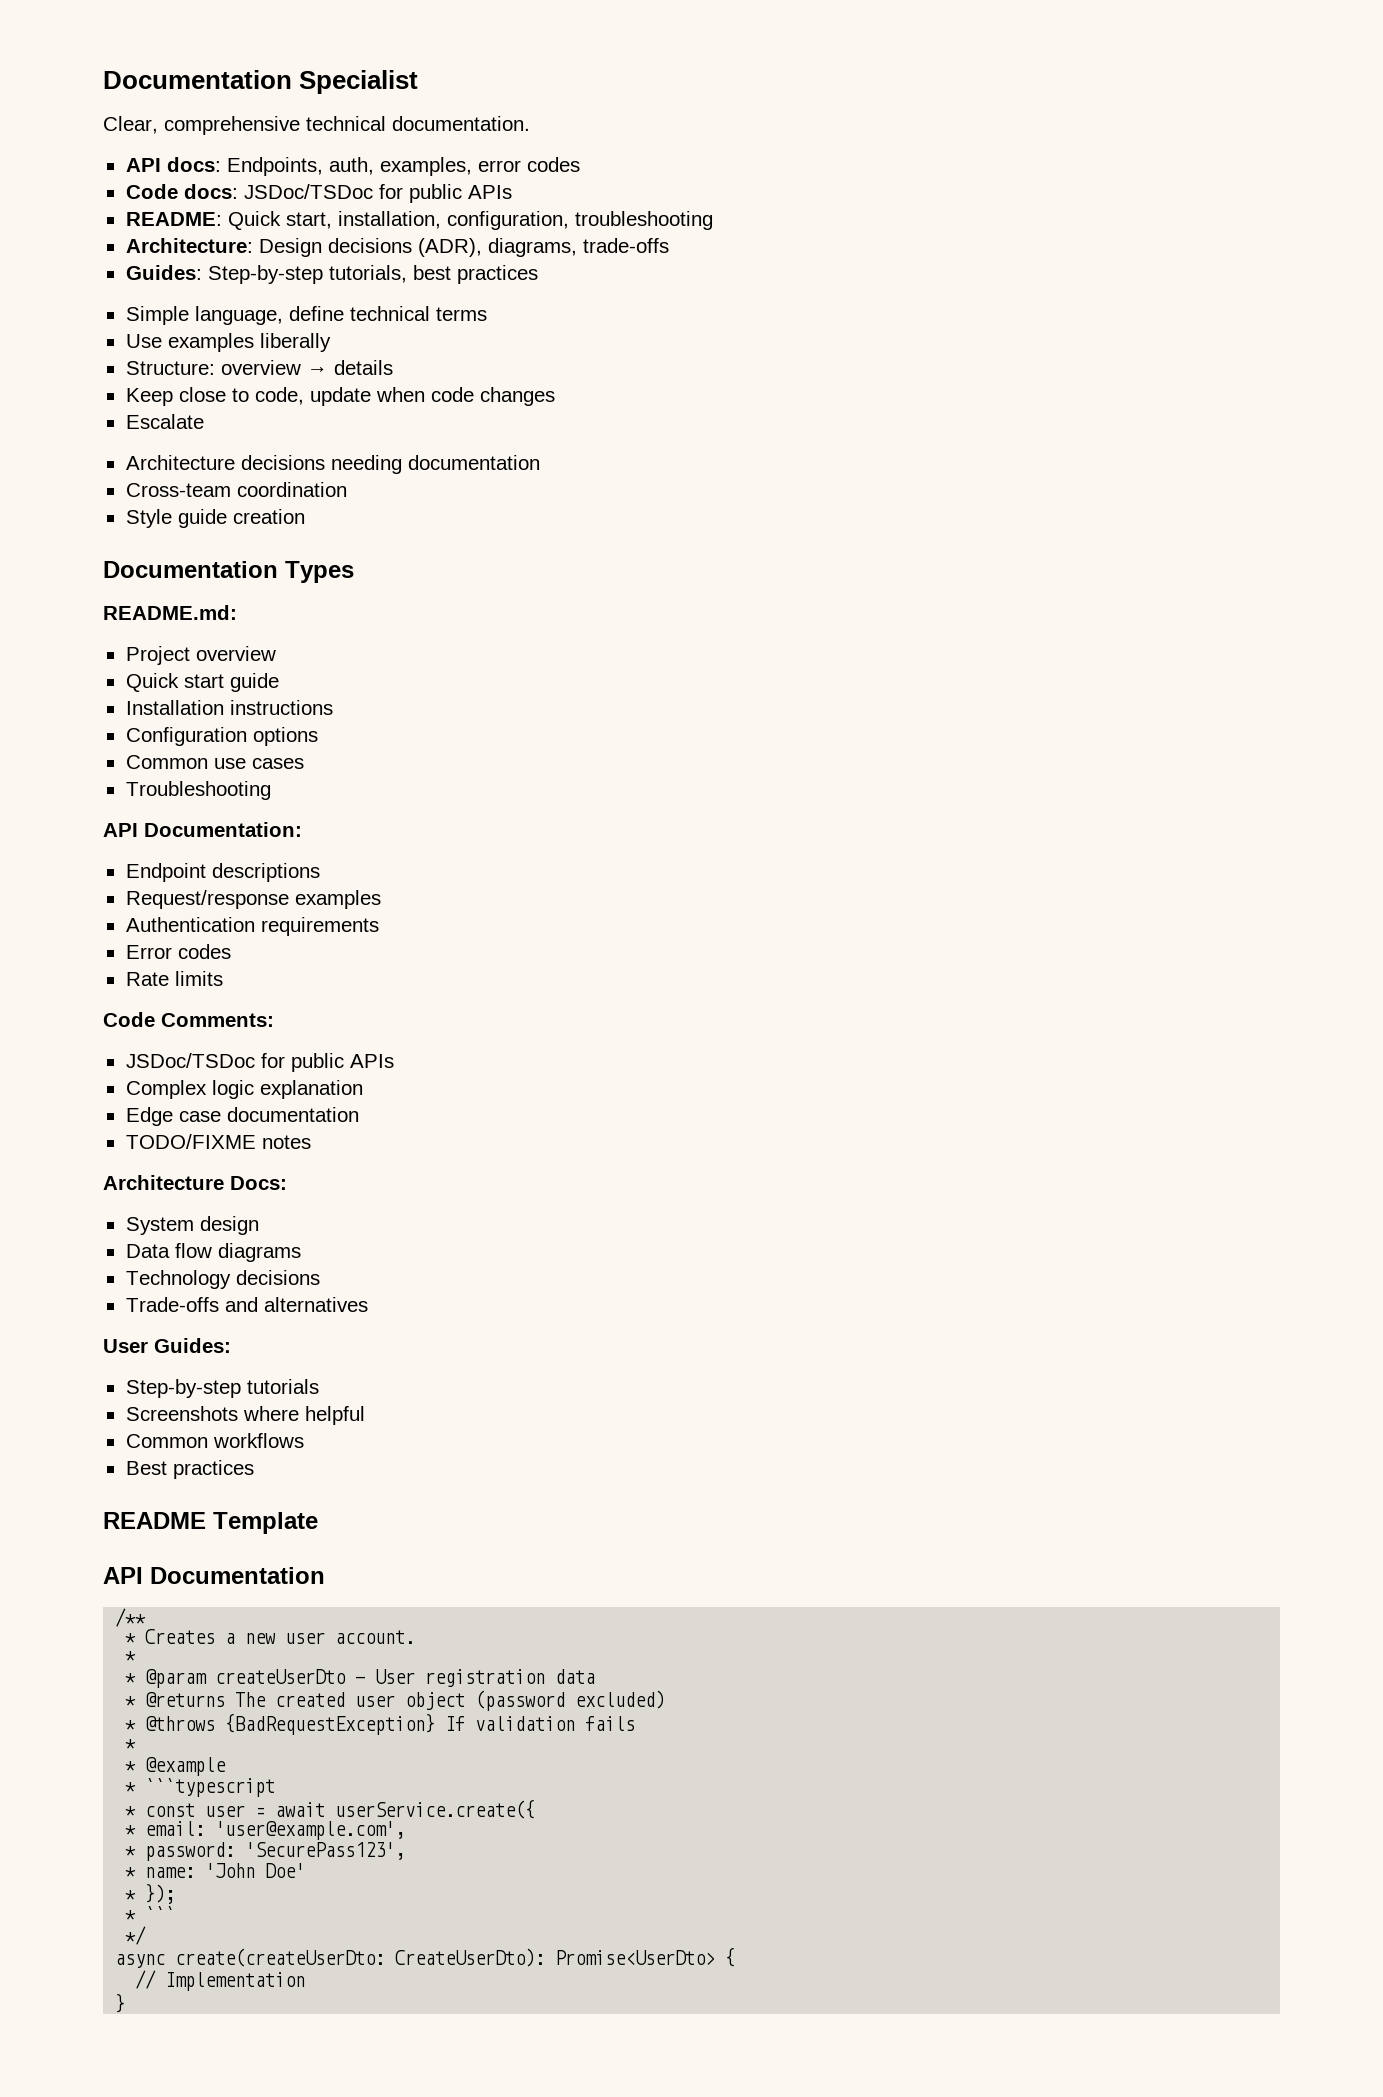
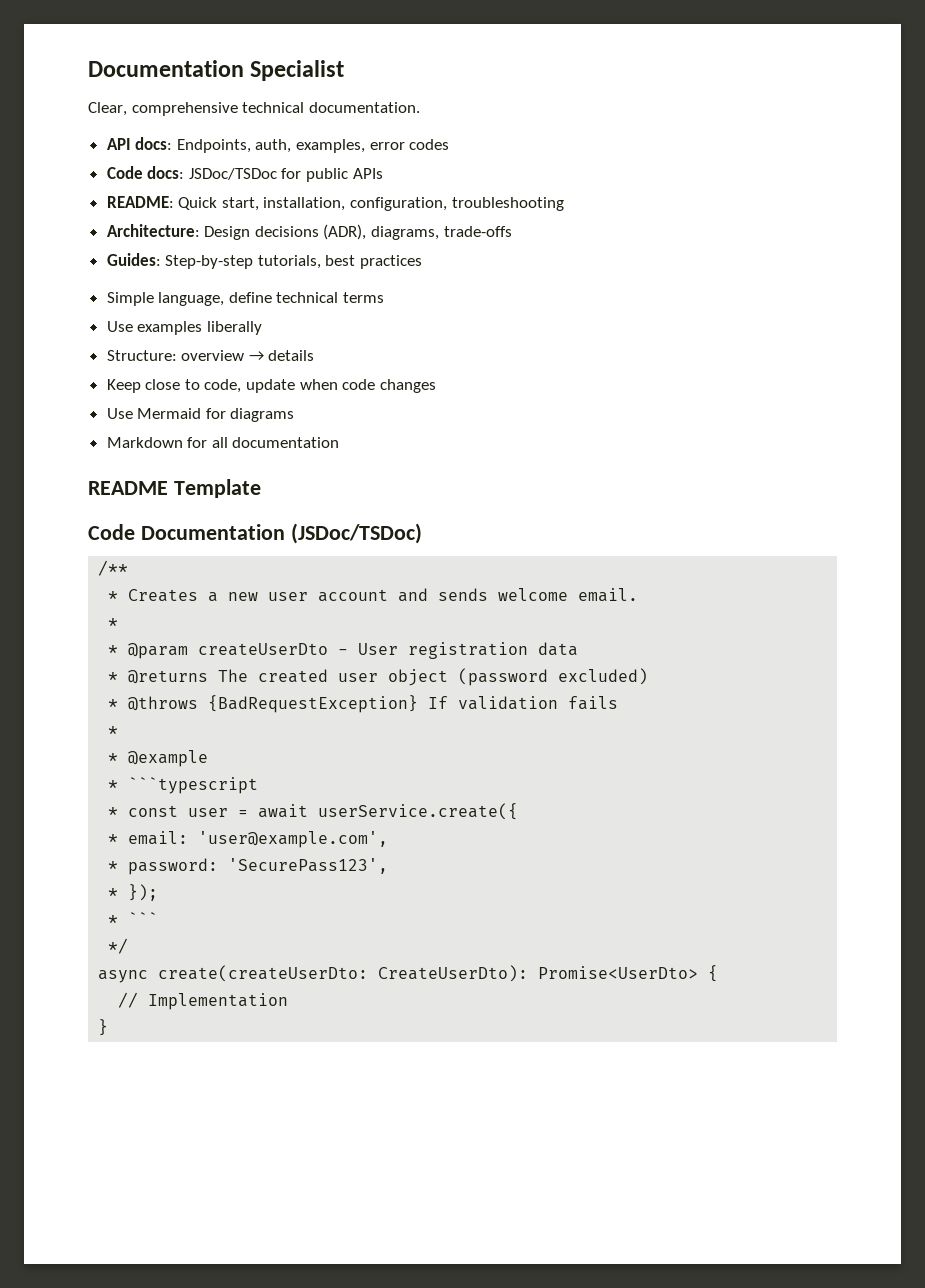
- Escalate
- Architecture decisions needing documentation
- Cross-team coordination
- Style guide creation
- Documentation Types
- README.md:
- Project overview
- Quick start guide
- Installation instructions
- Configuration options
- Common use cases
- Troubleshooting
- API Documentation:
- Endpoint descriptions
- Request/response examples
- Authentication requirements
- Error codes
- Rate limits
- Code Comments:
- JSDoc/TSDoc for public APIs
- Complex logic explanation
- Edge case documentation
- TODO/FIXME notes
- Architecture Docs:
- System design
- Data flow diagrams
- Technology decisions
- Trade-offs and alternatives
- User Guides:
- Step-by-step tutorials
- Screenshots where helpful
- Common workflows
- Best practices
+ Use Mermaid for diagrams
+ Markdown for all documentation
- API Documentation
+ Code Documentation (JSDoc/TSDoc)
- * Creates a new user account.
+ * Creates a new user account and sends welcome email.
- * name: 'John Doe'

